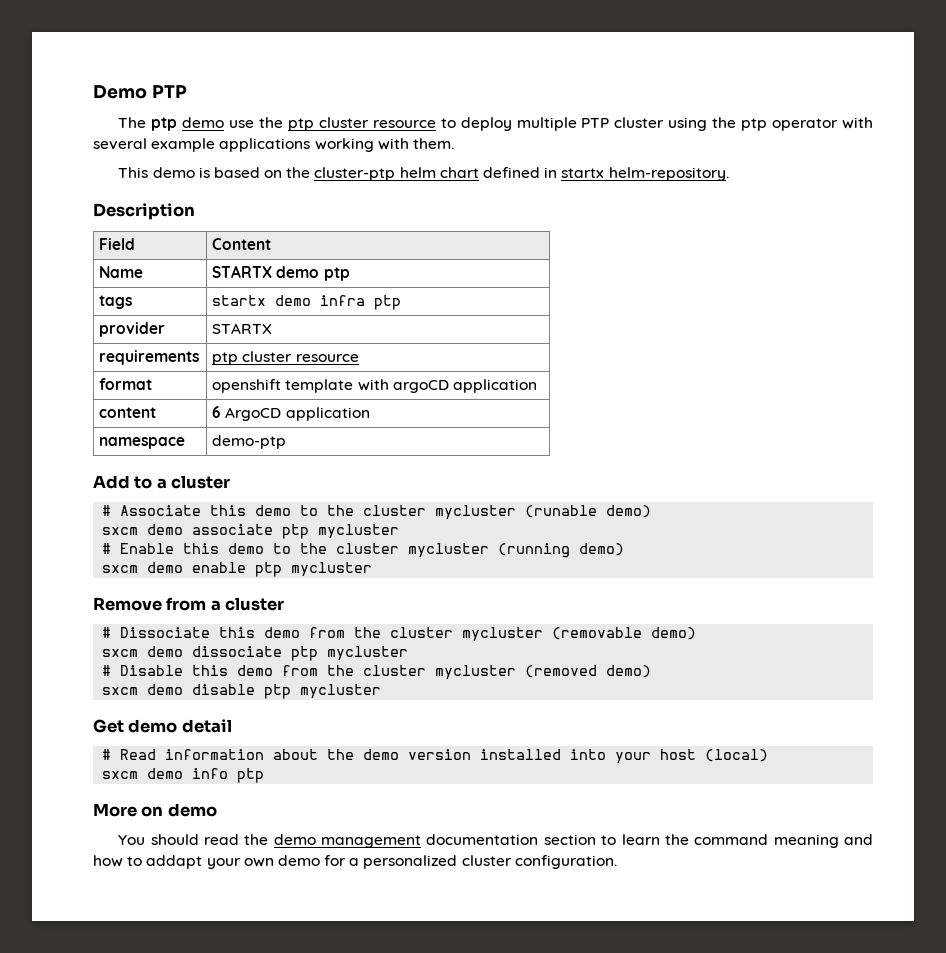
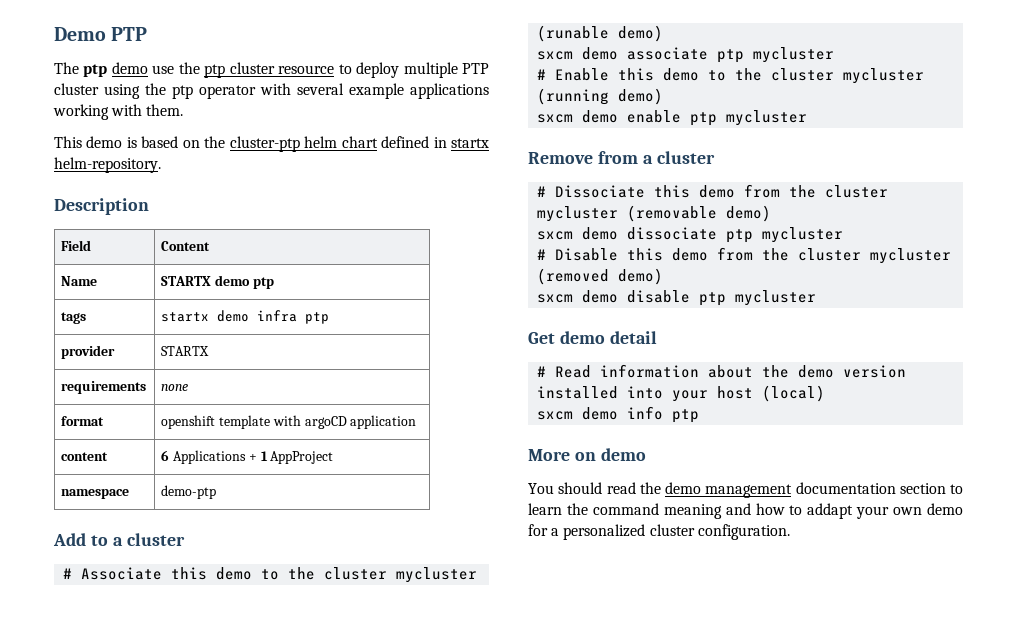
- requirements | ptp cluster resource
+ requirements | none
- content | 6 ArgoCD application
+ content | 6 Applications + 1 AppProject

